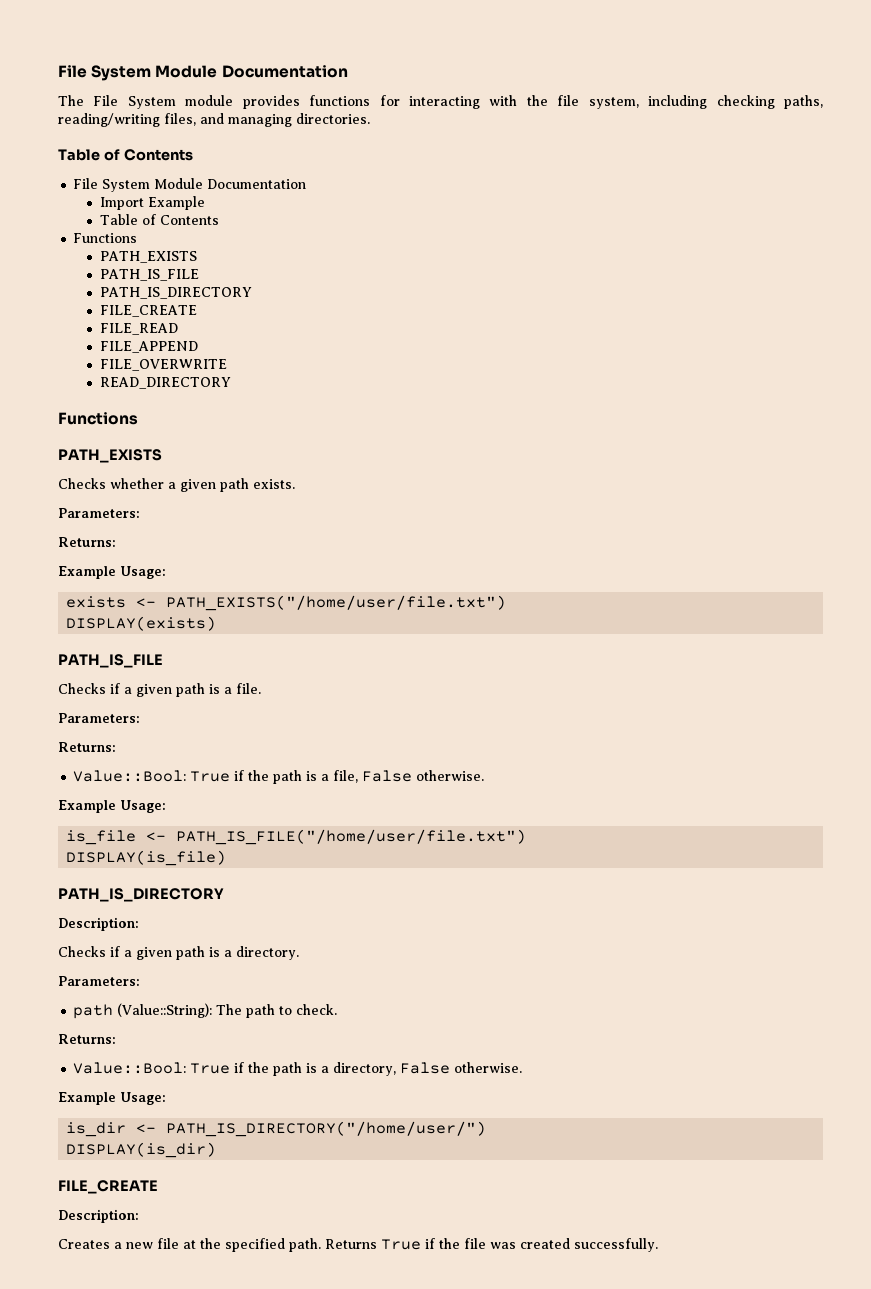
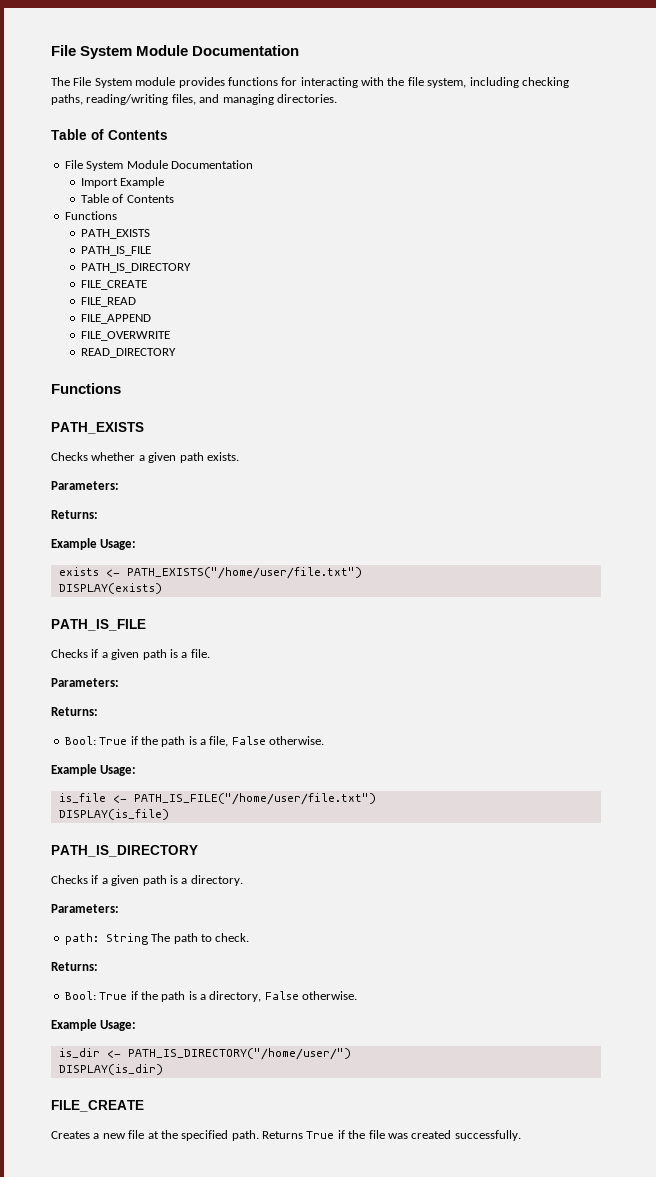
- Value::Bool: True if the path is a file, False otherwise.
+ Bool: True if the path is a file, False otherwise.
  DISPLAY(is_file)
  PATH_IS_DIRECTORY
- Description:
- path (Value::String): The path to check.
+ path: String The path to check.
- Value::Bool: True if the path is a directory, False otherwise.
+ Bool: True if the path is a directory, False otherwise.
  DISPLAY(is_dir)
  FILE_CREATE
- Description:

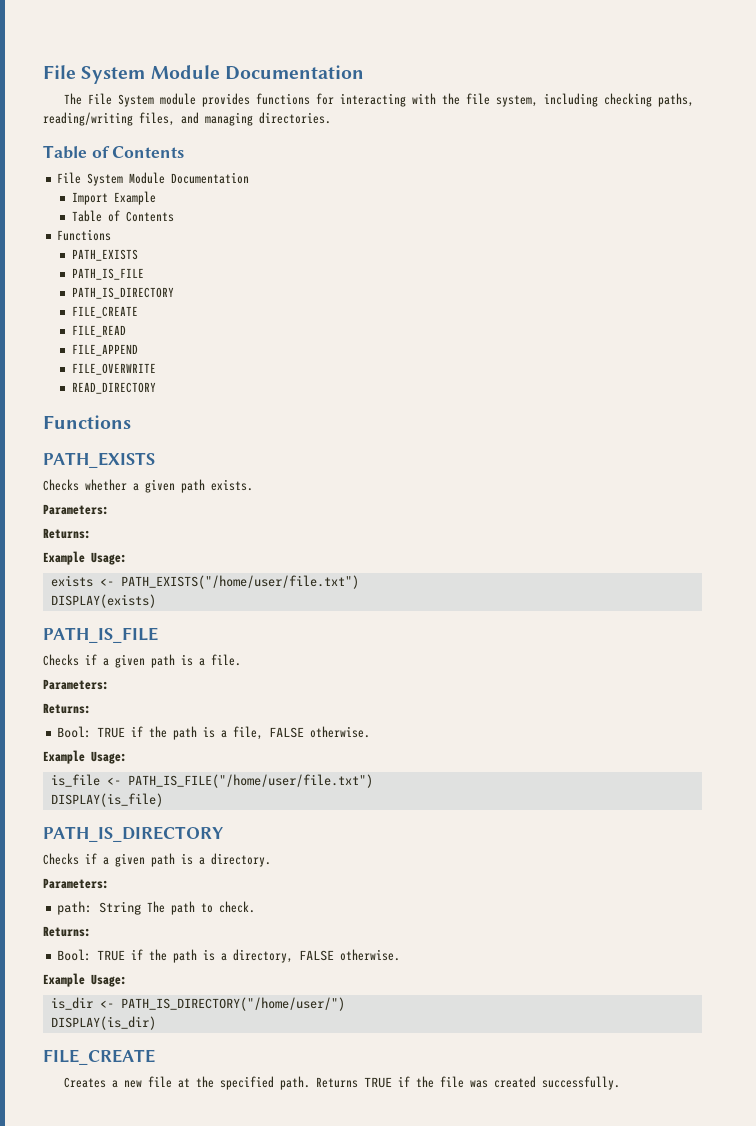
- Bool: True if the path is a file, False otherwise.
+ Bool: TRUE if the path is a file, FALSE otherwise.
- Bool: True if the path is a directory, False otherwise.
+ Bool: TRUE if the path is a directory, FALSE otherwise.
- Returns True if the file was created successfully.
+ Returns TRUE if the file was created successfully.

